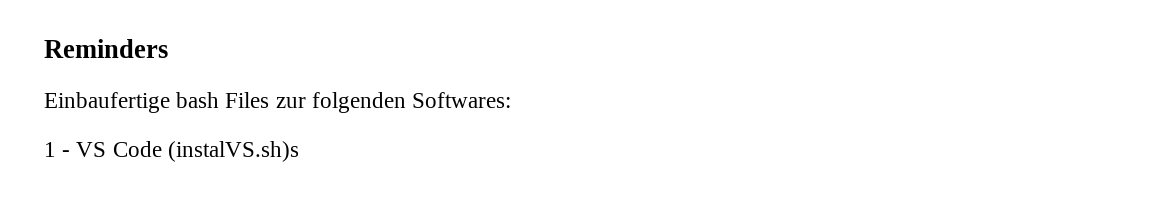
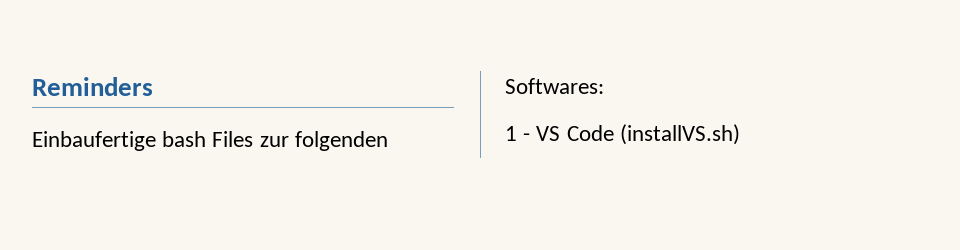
- 1 - VS Code (instalVS.sh)s
+ 1 - VS Code (installVS.sh)

